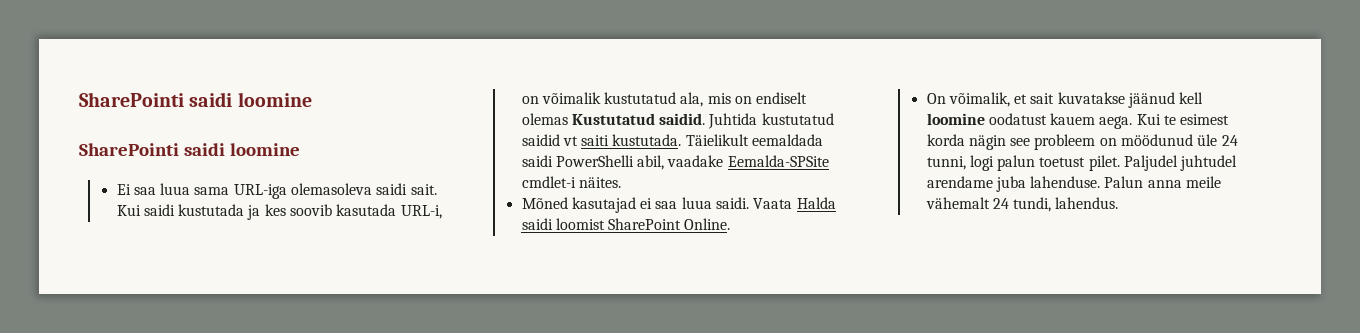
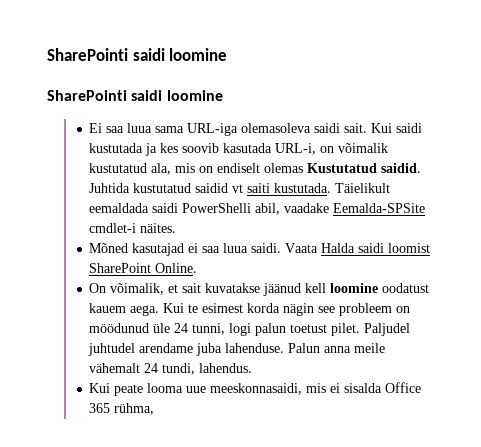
+ Kui peate looma uue meeskonnasaidi, mis ei sisalda Office 365 rühma,

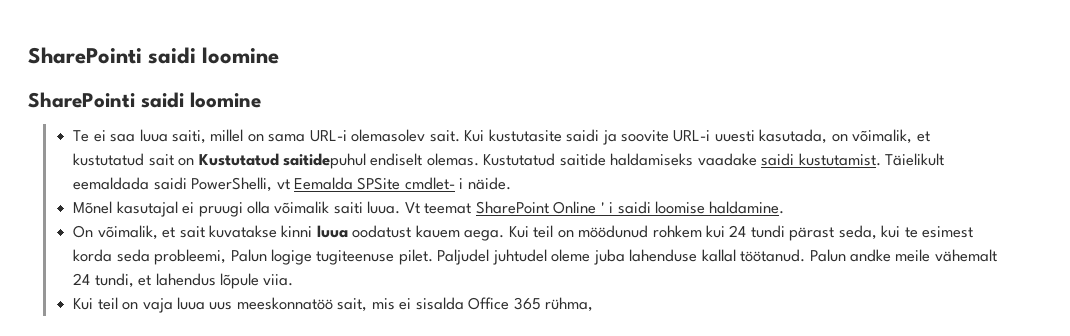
- Ei saa luua sama URL-iga olemasoleva saidi sait. Kui saidi kustutada ja kes soovib kasutada URL-i, on võimalik kustutatud ala, mis on endiselt olemas Kustutatud saidid. Juhtida kustutatud saidid vt saiti kustutada. Täielikult eemaldada saidi PowerShelli abil, vaadake Eemalda-SPSite cmdlet-i näites.
- Mõned kasutajad ei saa luua saidi. Vaata Halda saidi loomist SharePoint Online.
+ Te ei saa luua saiti, millel on sama URL-i olemasolev sait. Kui kustutasite saidi ja soovite URL-i uuesti kasutada, on võimalik, et kustutatud sait on Kustutatud saitidepuhul endiselt olemas. Kustutatud saitide haldamiseks vaadake saidi kustutamist. Täielikult eemaldada saidi PowerShelli, vt Eemalda SPSite cmdlet- i näide.
+ Mõnel kasutajal ei pruugi olla võimalik saiti luua. Vt teemat SharePoint Online ' i saidi loomise haldamine.
- On võimalik, et sait kuvatakse jäänud kell loomine oodatust kauem aega.
+ On võimalik, et sait kuvatakse kinni luua oodatust kauem aega.
- Kui te esimest korda nägin see probleem on möödunud üle 24 tunni, logi palun toetust pilet. Paljudel juhtudel arendame juba lahenduse. Palun anna meile vähemalt 24 tundi, lahendus.
- Kui peate looma uue meeskonnasaidi, mis ei sisalda Office 365 rühma,
+ Kui teil on möödunud rohkem kui 24 tundi pärast seda, kui te esimest korda seda probleemi, Palun logige tugiteenuse pilet. Paljudel juhtudel oleme juba lahenduse kallal töötanud. Palun andke meile vähemalt 24 tundi, et lahendus lõpule viia.
+ Kui teil on vaja luua uus meeskonnatöö sait, mis ei sisalda Office 365 rühma,

